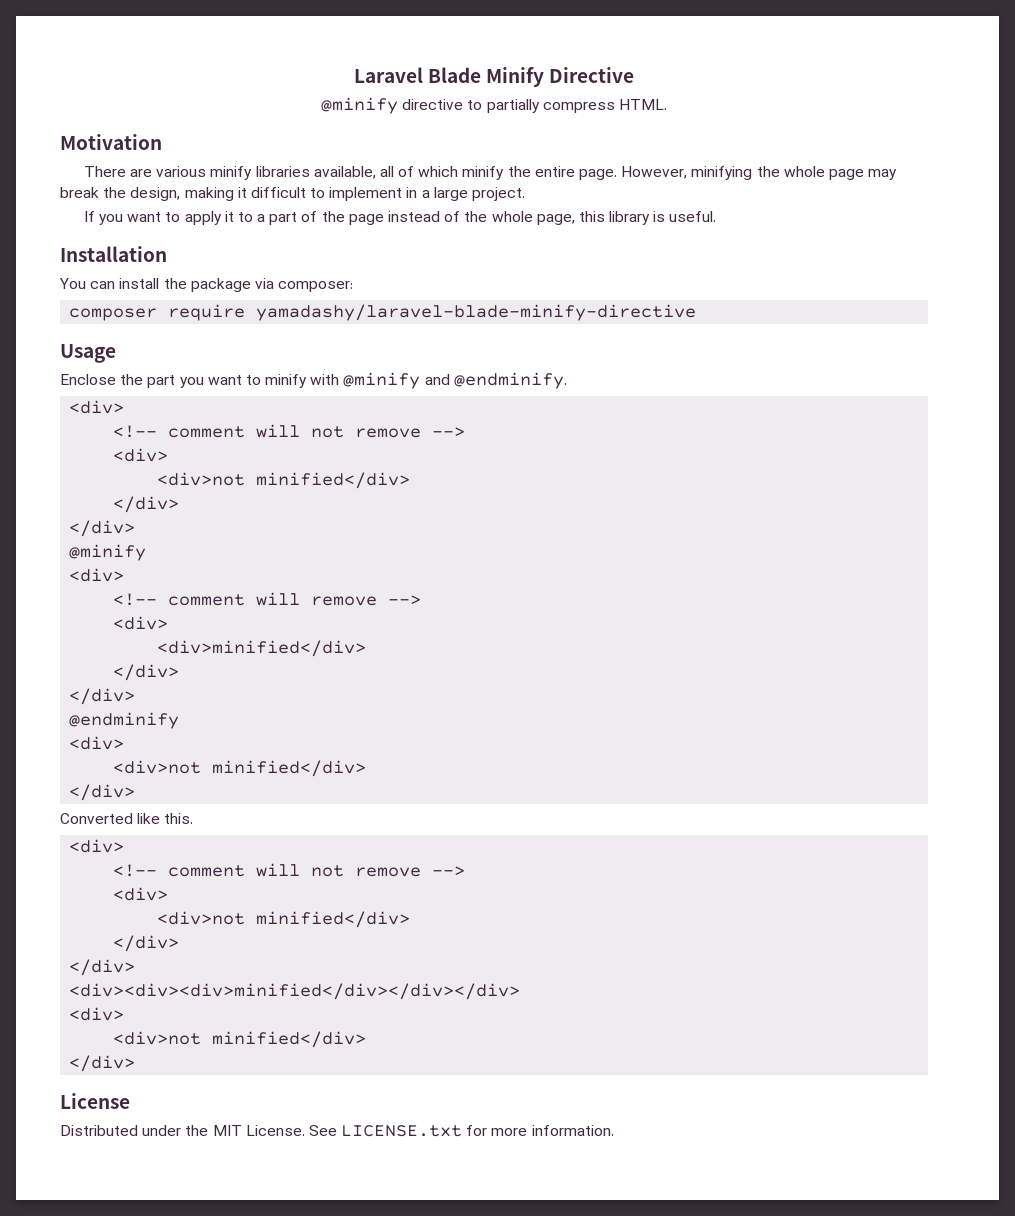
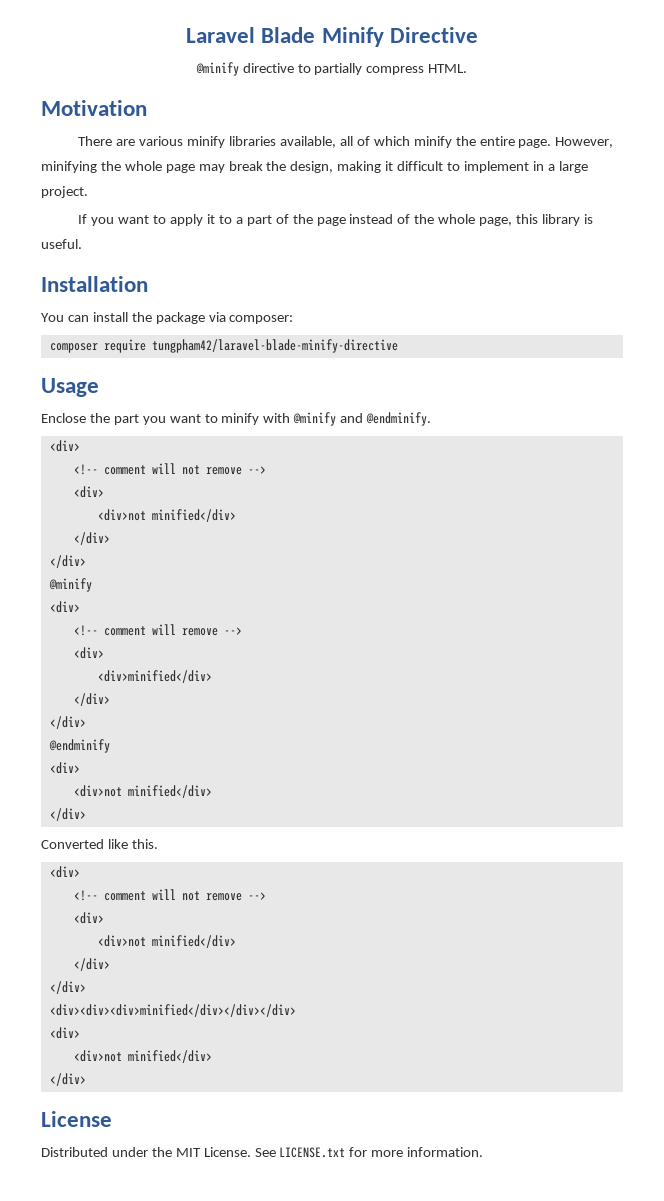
- composer require yamadashy/laravel-blade-minify-directive
+ composer require tungpham42/laravel-blade-minify-directive

